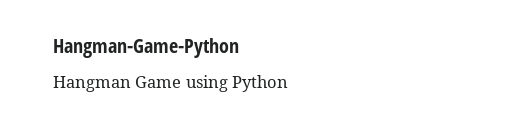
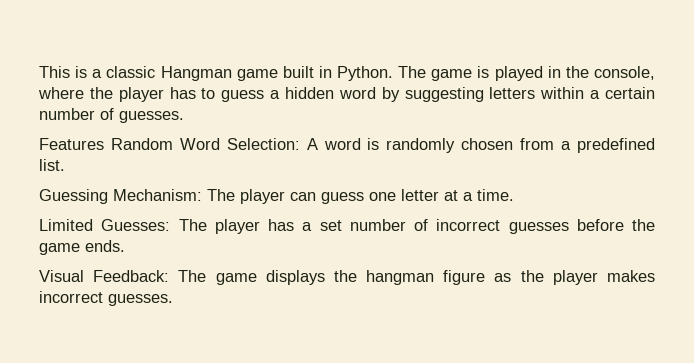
- Hangman-Game-Python
- Hangman Game using Python
+ This is a classic Hangman game built in Python. The game is played in the console, where the player has to guess a hidden word by suggesting letters within a certain number of guesses.
+ Features Random Word Selection: A word is randomly chosen from a predefined list.
+ Guessing Mechanism: The player can guess one letter at a time.
+ Limited Guesses: The player has a set number of incorrect guesses before the game ends.
+ Visual Feedback: The game displays the hangman figure as the player makes incorrect guesses.

